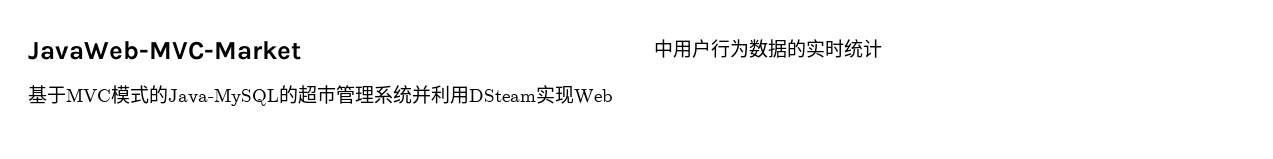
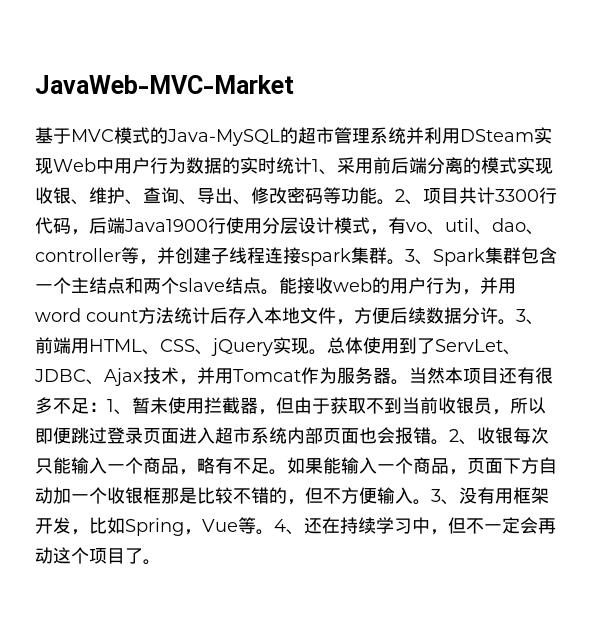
- 基于MVC模式的Java-MySQL的超市管理系统并利用DSteam实现Web中用户行为数据的实时统计
+ 基于MVC模式的Java-MySQL的超市管理系统并利用DSteam实现Web中用户行为数据的实时统计1、采用前后端分离的模式实现收银、维护、查询、导出、修改密码等功能。2、项目共计3300行代码，后端Java1900行使用分层设计模式，有vo、util、dao、controller等，并创建子线程连接spark集群。3、Spark集群包含一个主结点和两个slave结点。能接收web的用户行为，并用word count方法统计后存入本地文件，方便后续数据分许。3、前端用HTML、CSS、jQuery实现。总体使用到了ServLet、JDBC、Ajax技术，并用Tomcat作为服务器。当然本项目还有很多不足：1、暂未使用拦截器，但由于获取不到当前收银员，所以即便跳过登录页面进入超市系统内部页面也会报错。2、收银每次只能输入一个商品，略有不足。如果能输入一个商品，页面下方自动加一个收银框那是比较不错的，但不方便输入。3、没有用框架开发，比如Spring，Vue等。4、还在持续学习中，但不一定会再动这个项目了。

